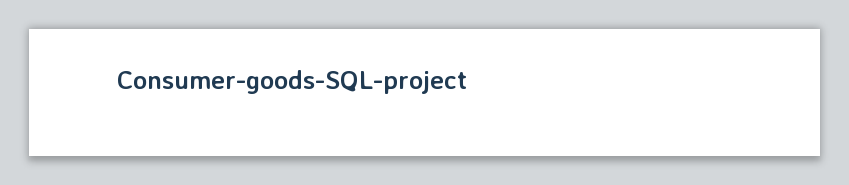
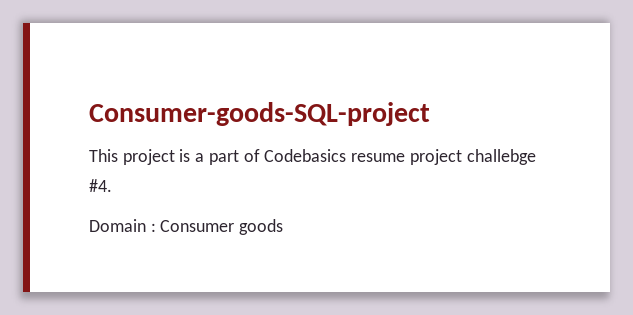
+ This project is a part of Codebasics resume project challebge #4.
+ Domain : Consumer goods

